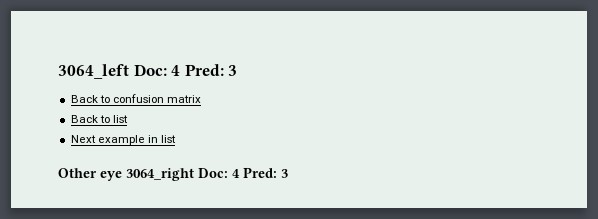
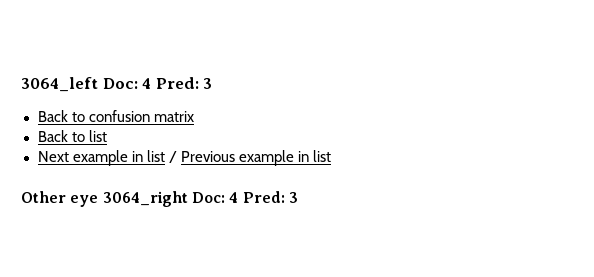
- Next example in list
+ Next example in list / Previous example in list

